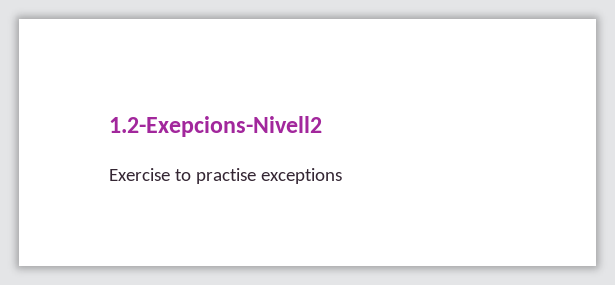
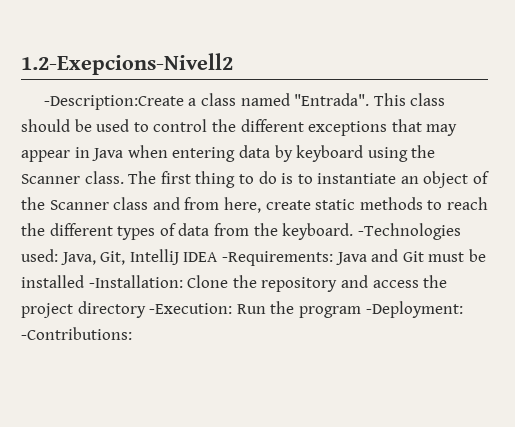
- Exercise to practise exceptions
+ -Description:Create a class named "Entrada". This class should be used to control the different exceptions that may appear in Java when entering data by keyboard using the Scanner class. The first thing to do is to instantiate an object of the Scanner class and from here, create static methods to reach the different types of data from the keyboard. -Technologies used: Java, Git, IntelliJ IDEA -Requirements: Java and Git must be installed -Installation: Clone the repository and access the project directory -Execution: Run the program -Deployment: -Contributions:

